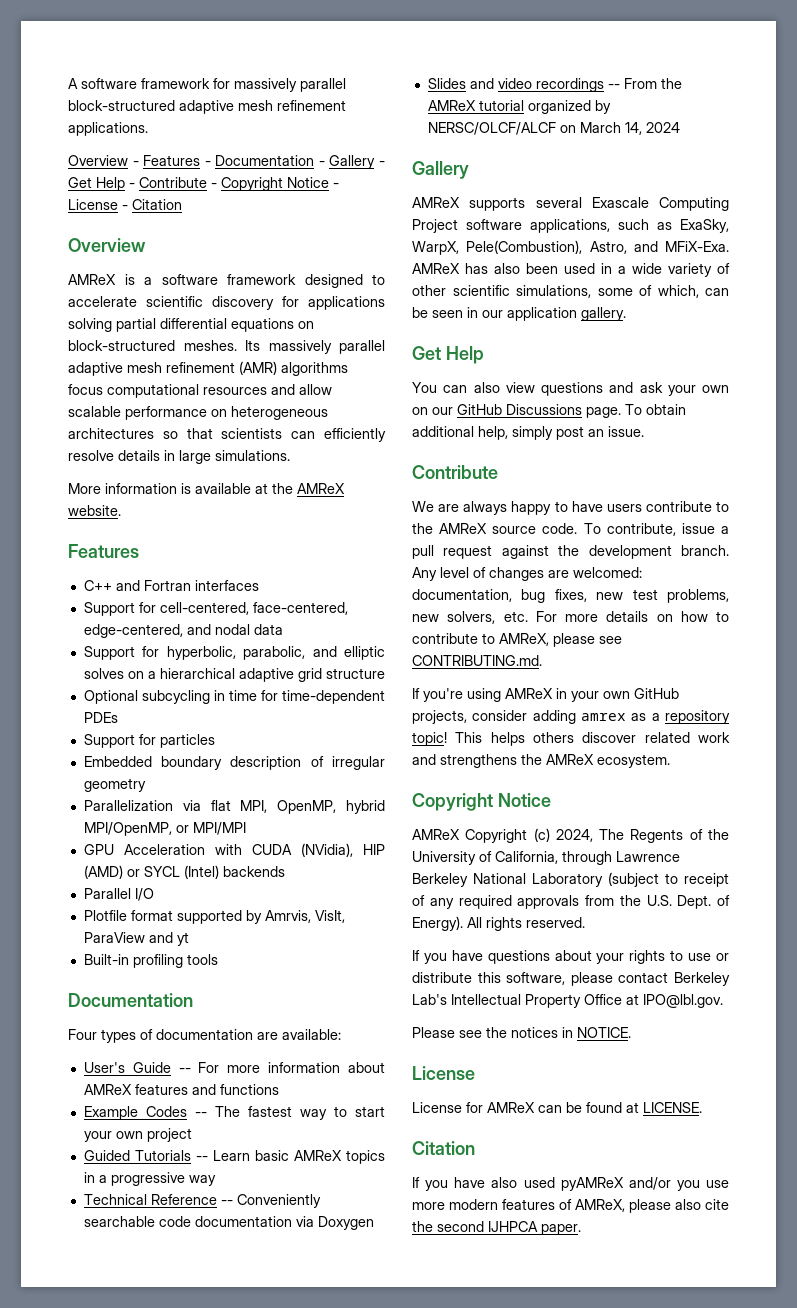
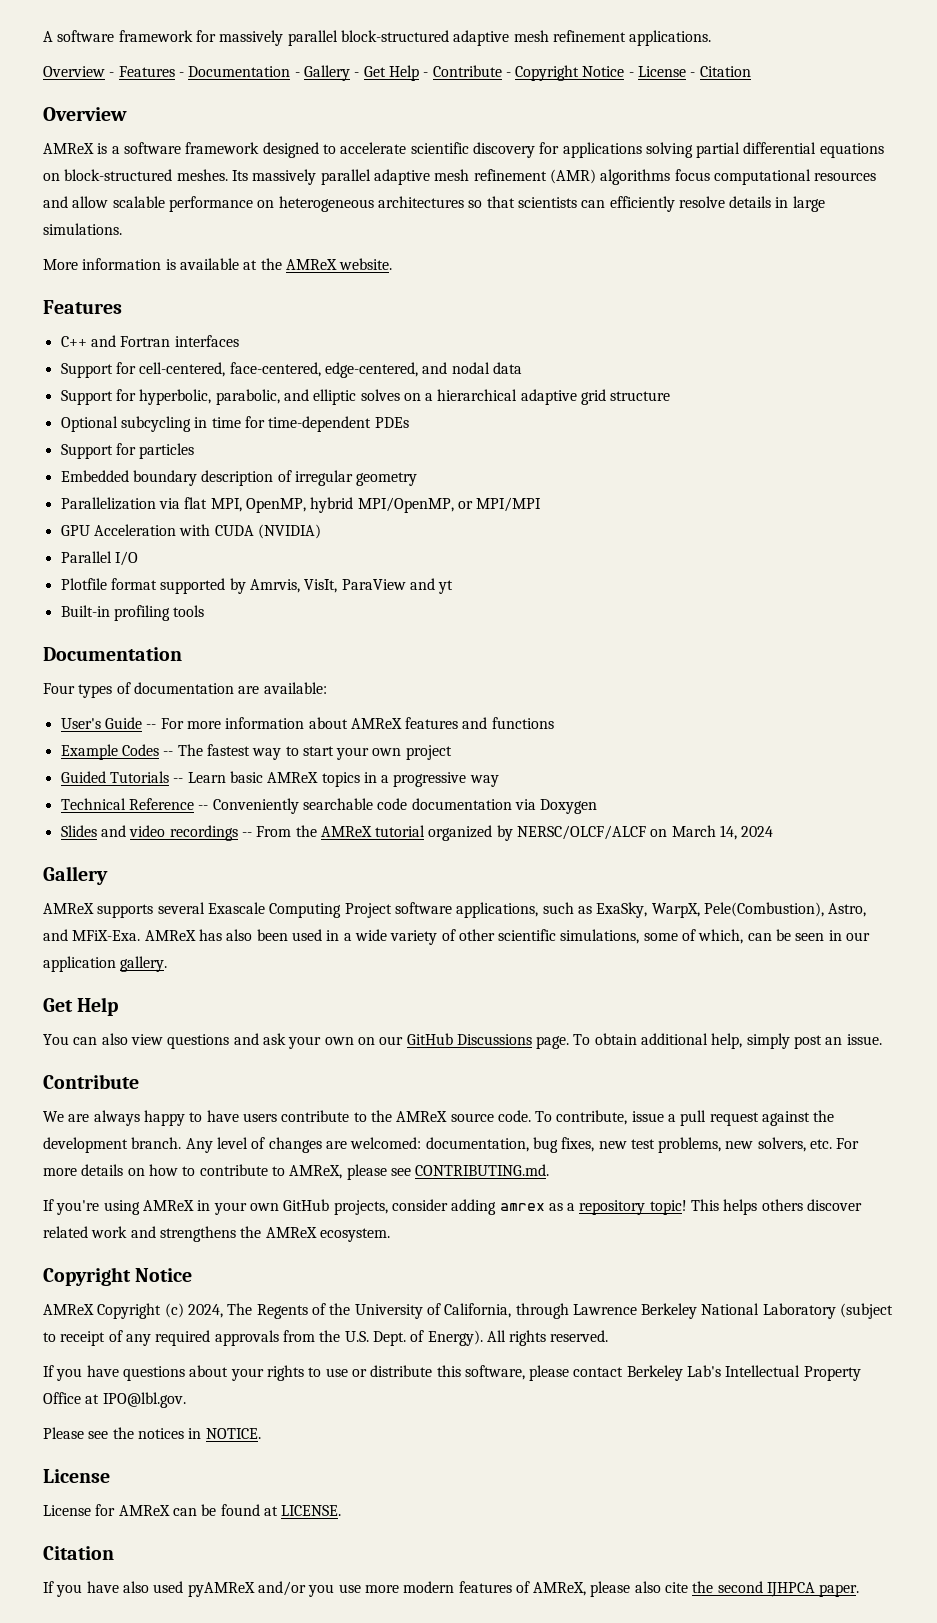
- GPU Acceleration with CUDA (NVidia), HIP (AMD) or SYCL (Intel) backends
+ GPU Acceleration with CUDA (NVIDIA)

